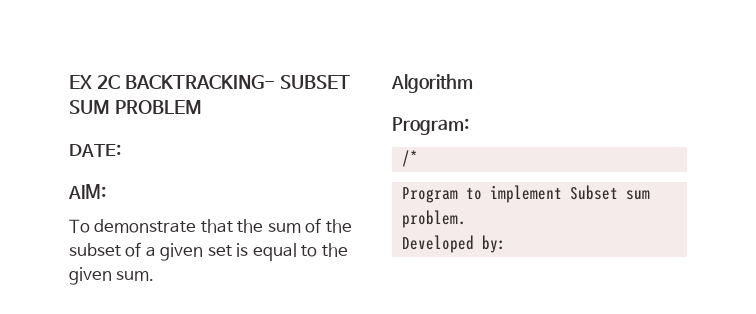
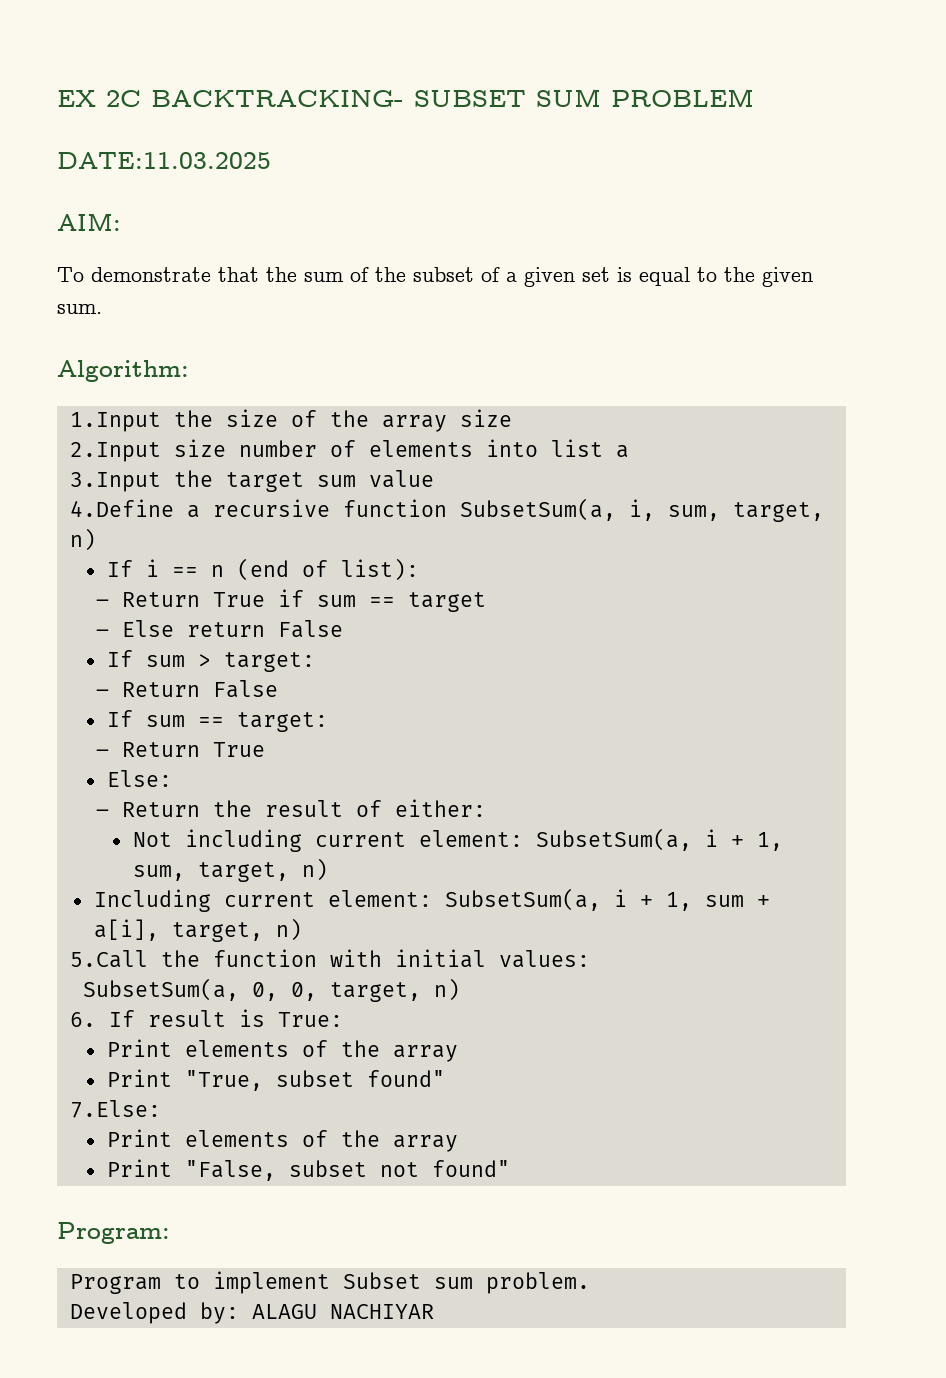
- DATE:
+ DATE:11.03.2025
- Algorithm
+ Algorithm:
+ 1.Input the size of the array size
+ 2.Input size number of elements into list a
+ 3.Input the target sum value
+ 4.Define a recursive function SubsetSum(a, i, sum, target, n)
+ If i == n (end of list):
+ – Return True if sum == target
+ – Else return False
+ If sum > target:
+ – Return False
+ If sum == target:
+ – Return True
+ Else:
+ – Return the result of either:
+ Not including current element: SubsetSum(a, i + 1, sum, target, n)
+ Including current element: SubsetSum(a, i + 1, sum + a[i], target, n)
+ 5.Call the function with initial values:
+ SubsetSum(a, 0, 0, target, n)
+ 6. If result is True:
+ Print elements of the array
+ Print "True, subset found"
+ 7.Else:
+ Print elements of the array
+ Print "False, subset not found"
- /*
- Developed by:
+ Developed by: ALAGU NACHIYAR

